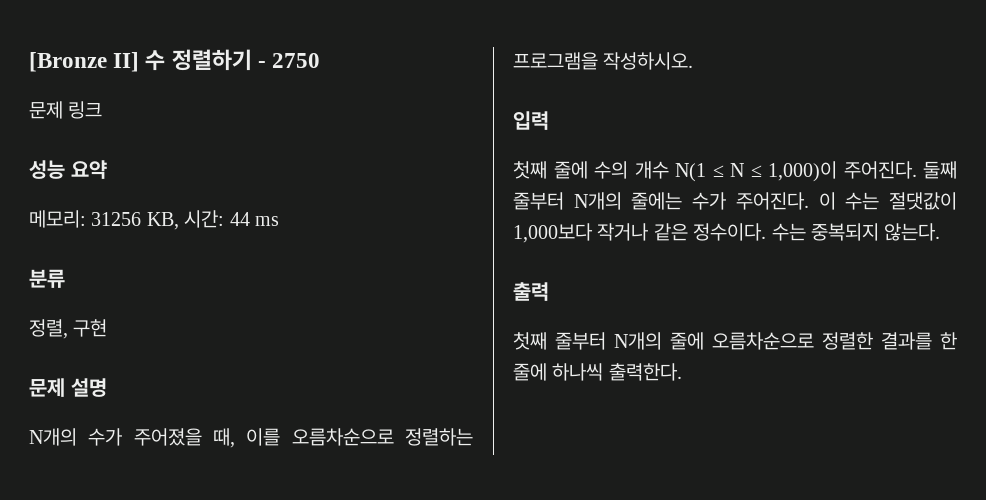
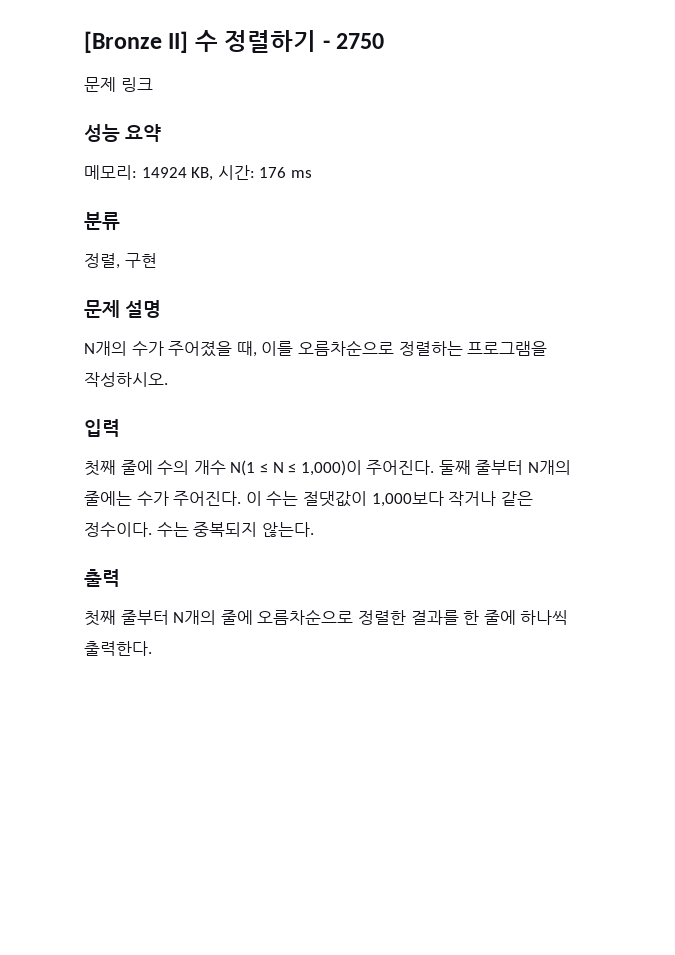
- 메모리: 31256 KB, 시간: 44 ms
+ 메모리: 14924 KB, 시간: 176 ms

